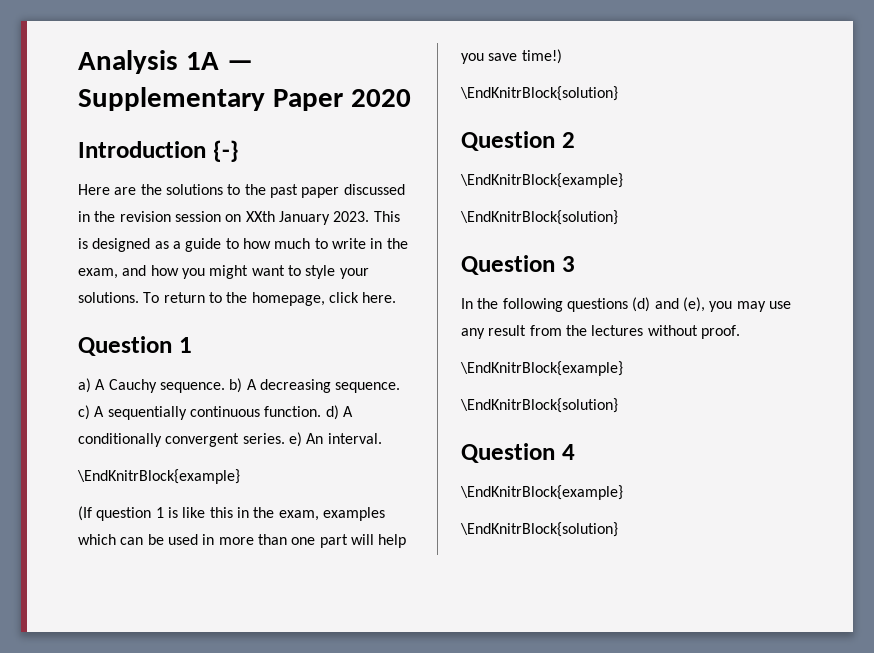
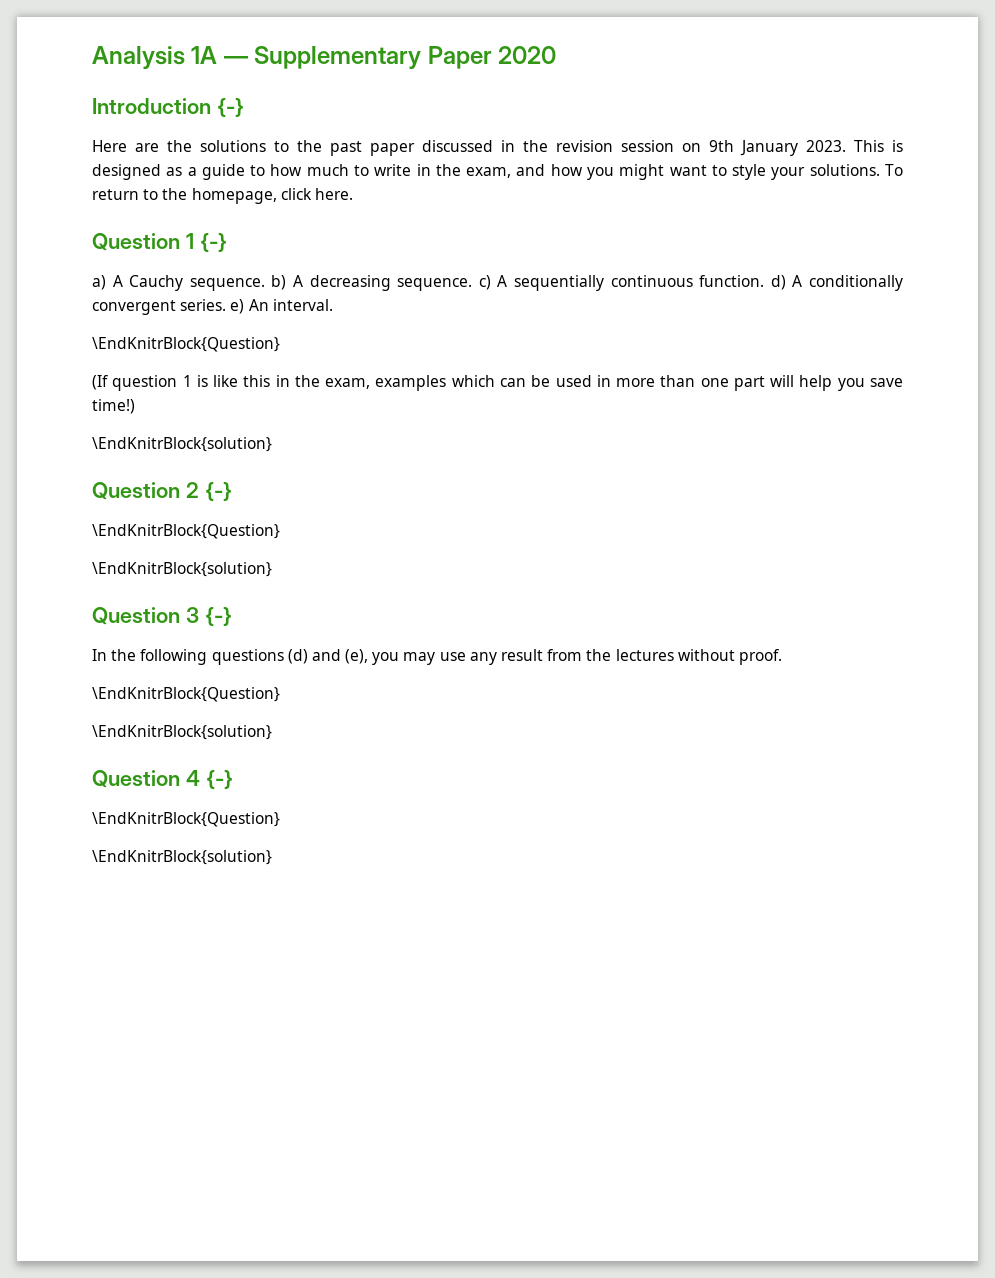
- Here are the solutions to the past paper discussed in the revision session on XXth January 2023.
+ Here are the solutions to the past paper discussed in the revision session on 9th January 2023.
- Question 1
+ Question 1 {-}
  a) A Cauchy sequence. b) A decreasing sequence. c) A sequentially continuous function. d) A conditionally convergent series. e) An interval.
- \EndKnitrBlock{example}
+ \EndKnitrBlock{Question}
- Question 2
- \EndKnitrBlock{example}
+ Question 2 {-}
+ \EndKnitrBlock{Question}
- Question 3
+ Question 3 {-}
  In the following questions (d) and (e), you may use any result from the lectures without proof.
- \EndKnitrBlock{example}
+ \EndKnitrBlock{Question}
- Question 4
- \EndKnitrBlock{example}
+ Question 4 {-}
+ \EndKnitrBlock{Question}

